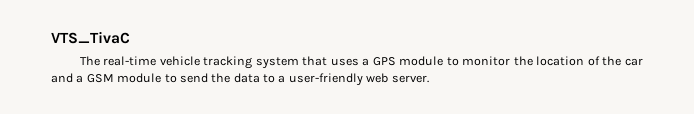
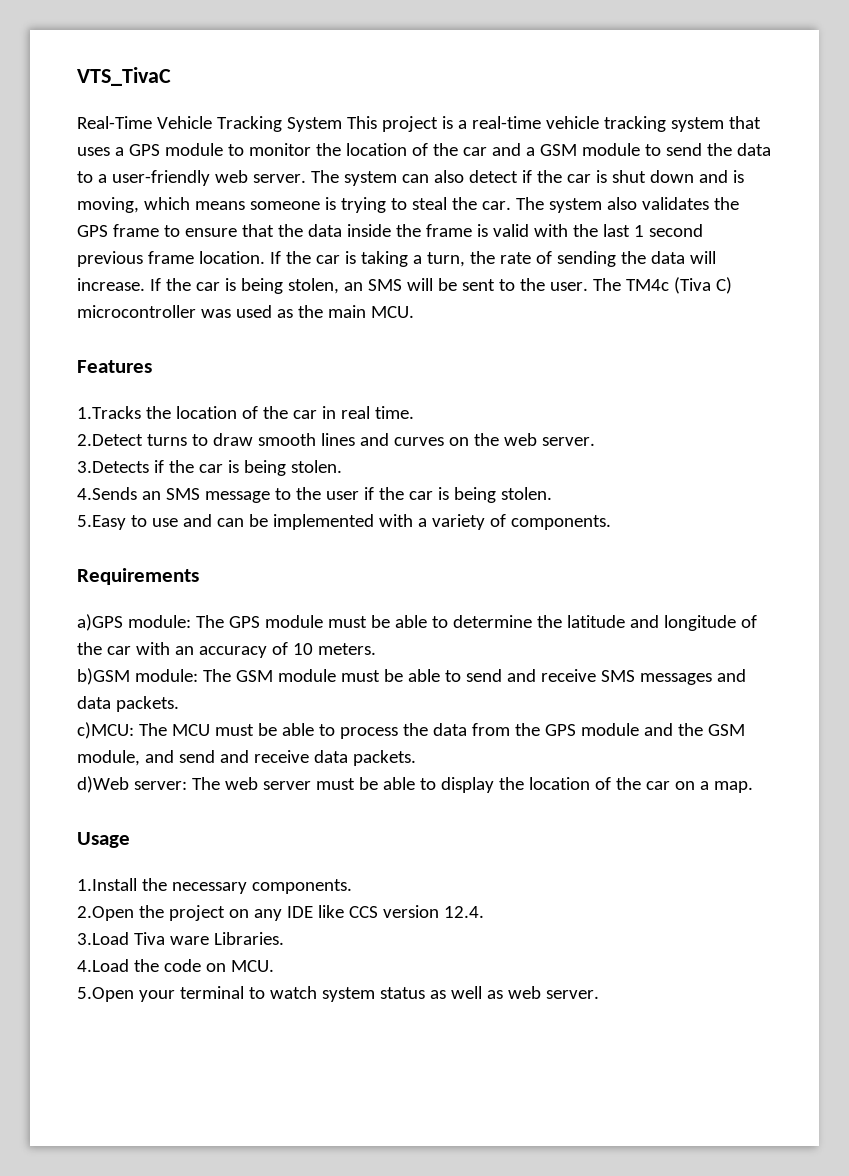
- The real-time vehicle tracking system that uses a GPS module to monitor the location of the car and a GSM module to send the data to a user-friendly web server.
+ Real-Time Vehicle Tracking System This project is a real-time vehicle tracking system that uses a GPS module to monitor the location of the car and a GSM module to send the data to a user-friendly web server.
+ The system can also detect if the car is shut down and is moving, which means someone is trying to steal the car. The system also validates the GPS frame to ensure that the data inside the frame is valid with the last 1 second previous frame location. If the car is taking a turn, the rate of sending the data will increase. If the car is being stolen, an SMS will be sent to the user. The TM4c (Tiva C) microcontroller was used as the main MCU.
+ Features
+ 1.Tracks the location of the car in real time.
+ 2.Detect turns to draw smooth lines and curves on the web server.
+ 3.Detects if the car is being stolen.
+ 4.Sends an SMS message to the user if the car is being stolen.
+ 5.Easy to use and can be implemented with a variety of components.
+ Requirements
+ a)GPS module: The GPS module must be able to determine the latitude and longitude of the car with an accuracy of 10 meters.
+ b)GSM module: The GSM module must be able to send and receive SMS messages and data packets.
+ c)MCU: The MCU must be able to process the data from the GPS module and the GSM module, and send and receive data packets.
+ d)Web server: The web server must be able to display the location of the car on a map.
+ Usage
+ 1.Install the necessary components.
+ 2.Open the project on any IDE like CCS version 12.4.
+ 3.Load Tiva ware Libraries.
+ 4.Load the code on MCU.
+ 5.Open your terminal to watch system status as well as web server.

